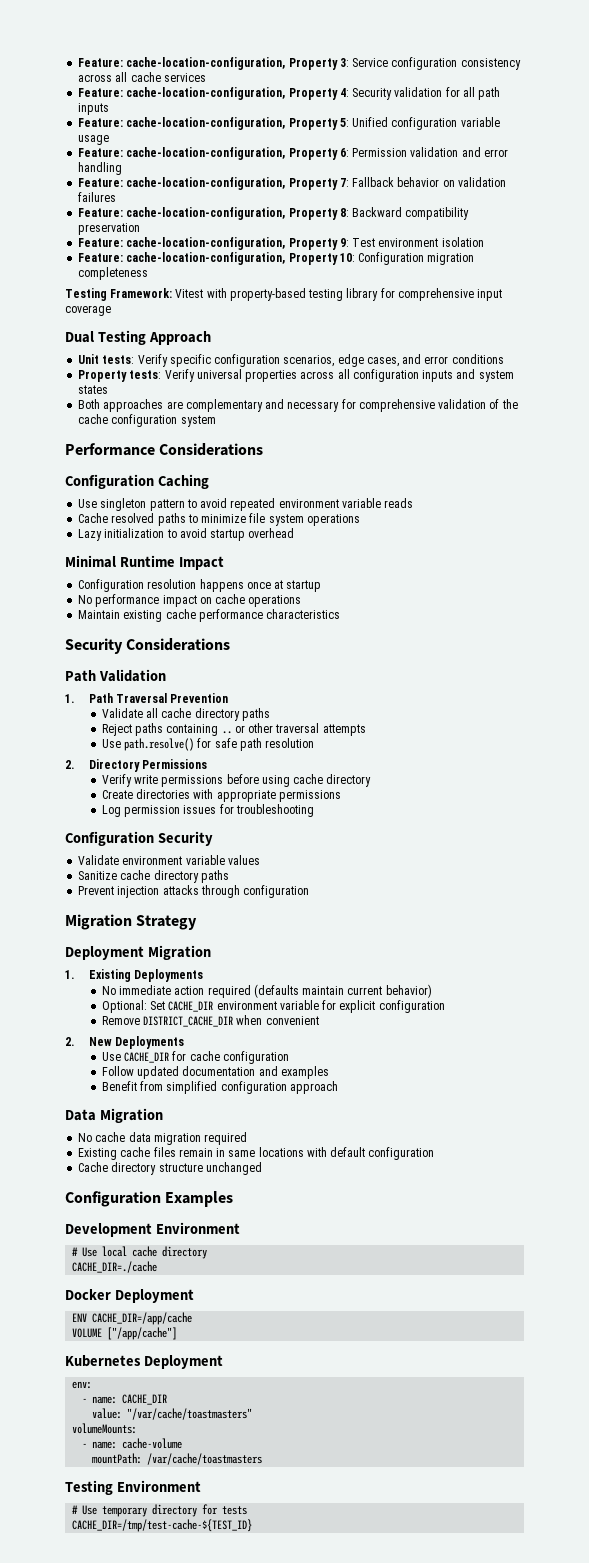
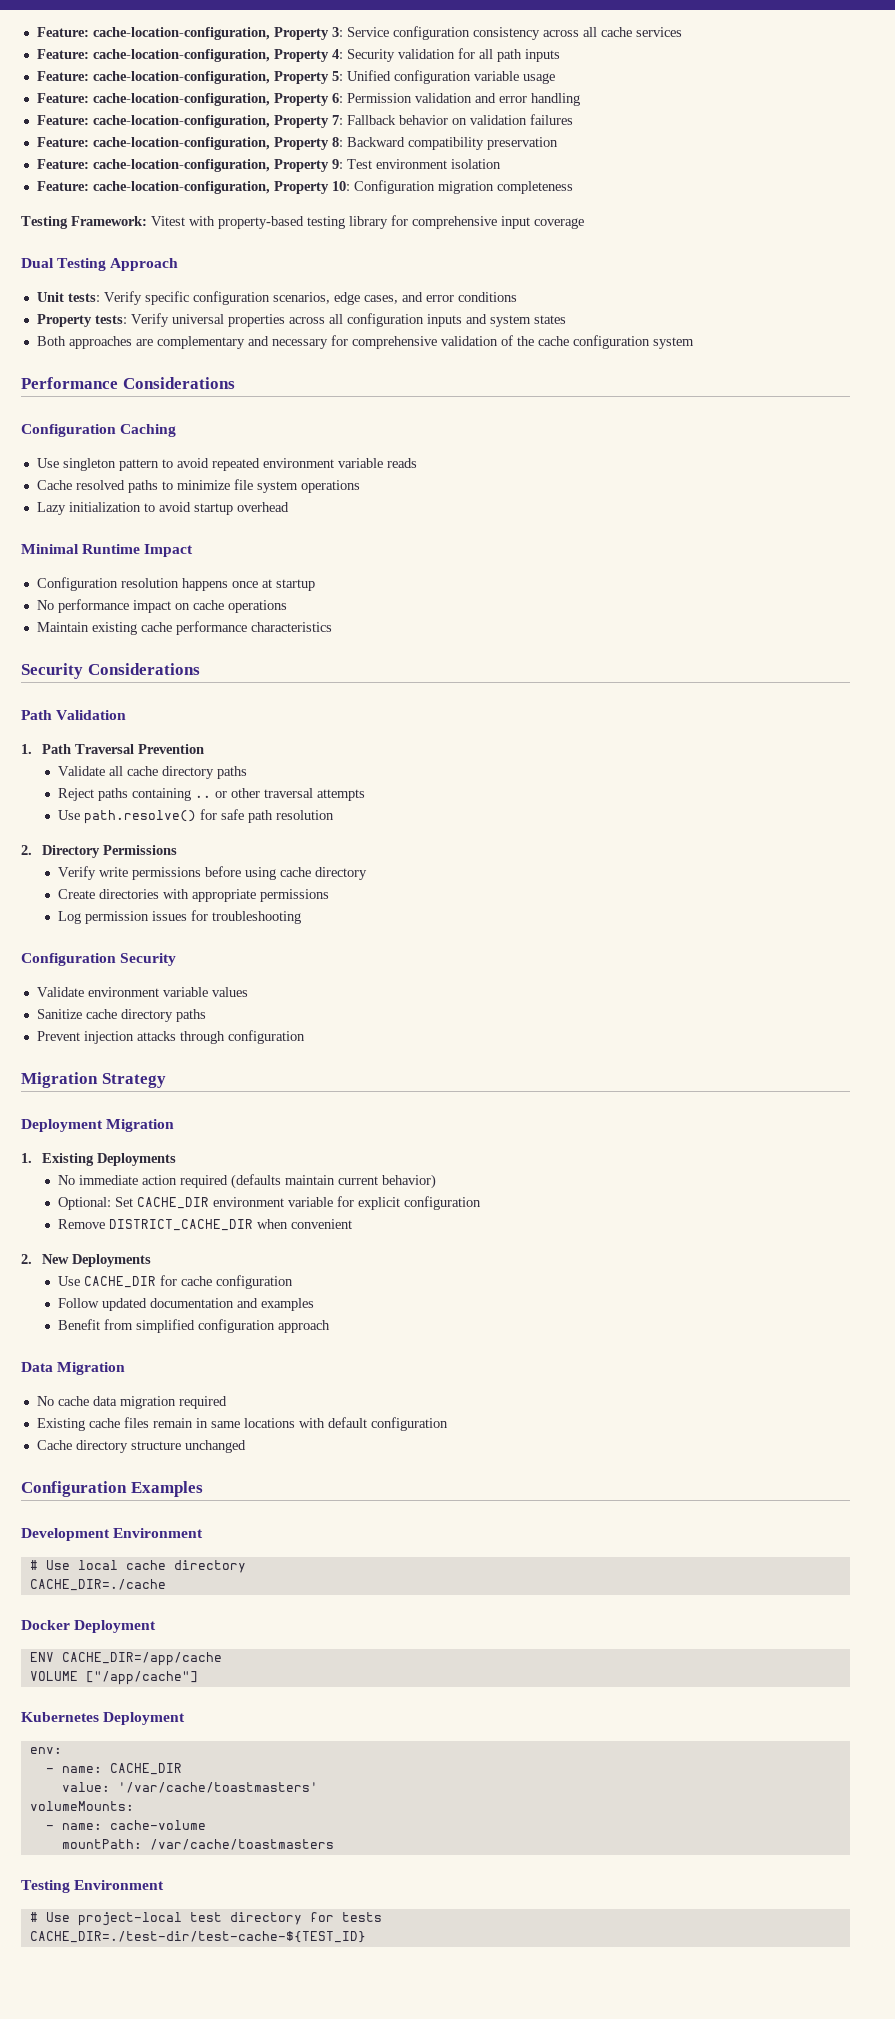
- value: "/var/cache/toastmasters"
+ value: '/var/cache/toastmasters'
- # Use temporary directory for tests
+ # Use project-local test directory for tests
- CACHE_DIR=/tmp/test-cache-${TEST_ID}
+ CACHE_DIR=./test-dir/test-cache-${TEST_ID}

